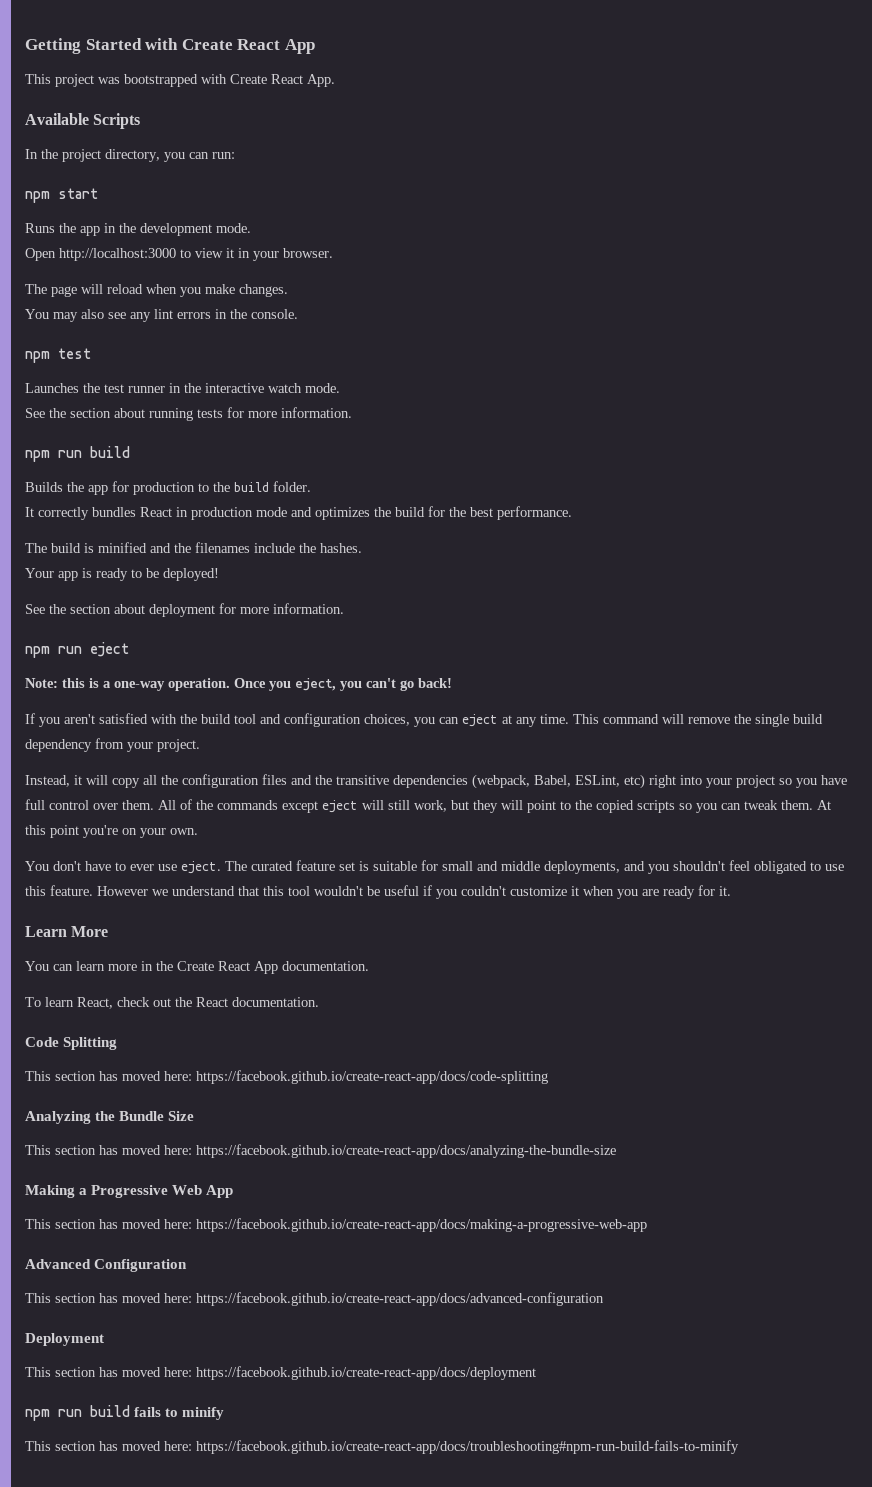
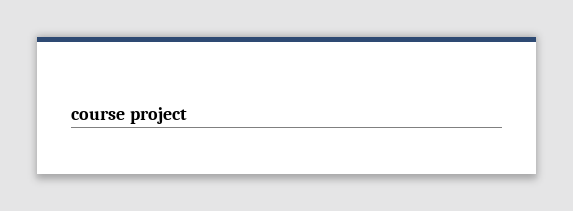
- Getting Started with Create React App
- This project was bootstrapped with Create React App.
- Available Scripts
- In the project directory, you can run:
- npm start
- Runs the app in the development mode.
- Open http://localhost:3000 to view it in your browser.
- The page will reload when you make changes.
- You may also see any lint errors in the console.
- npm test
- Launches the test runner in the interactive watch mode.
- See the section about running tests for more information.
- npm run build
- Builds the app for production to the build folder.
- It correctly bundles React in production mode and optimizes the build for the best performance.
- The build is minified and the filenames include the hashes.
- Your app is ready to be deployed!
- See the section about deployment for more information.
- npm run eject
- Note: this is a one-way operation. Once you eject, you can't go back!
- If you aren't satisfied with the build tool and configuration choices, you can eject at any time. This command will remove the single build dependency from your project.
- Instead, it will copy all the configuration files and the transitive dependencies (webpack, Babel, ESLint, etc) right into your project so you have full control over them. All of the commands except eject will still work, but they will point to the copied scripts so you can tweak them. At this point you're on your own.
- You don't have to ever use eject. The curated feature set is suitable for small and middle deployments, and you shouldn't feel obligated to use this feature. However we understand that this tool wouldn't be useful if you couldn't customize it when you are ready for it.
- Learn More
- You can learn more in the Create React App documentation.
- To learn React, check out the React documentation.
- Code Splitting
- This section has moved here: https://facebook.github.io/create-react-app/docs/code-splitting
- Analyzing the Bundle Size
- This section has moved here: https://facebook.github.io/create-react-app/docs/analyzing-the-bundle-size
- Making a Progressive Web App
- This section has moved here: https://facebook.github.io/create-react-app/docs/making-a-progressive-web-app
- Advanced Configuration
- This section has moved here: https://facebook.github.io/create-react-app/docs/advanced-configuration
- Deployment
- This section has moved here: https://facebook.github.io/create-react-app/docs/deployment
- npm run build fails to minify
- This section has moved here: https://facebook.github.io/create-react-app/docs/troubleshooting#npm-run-build-fails-to-minify
+ course project

